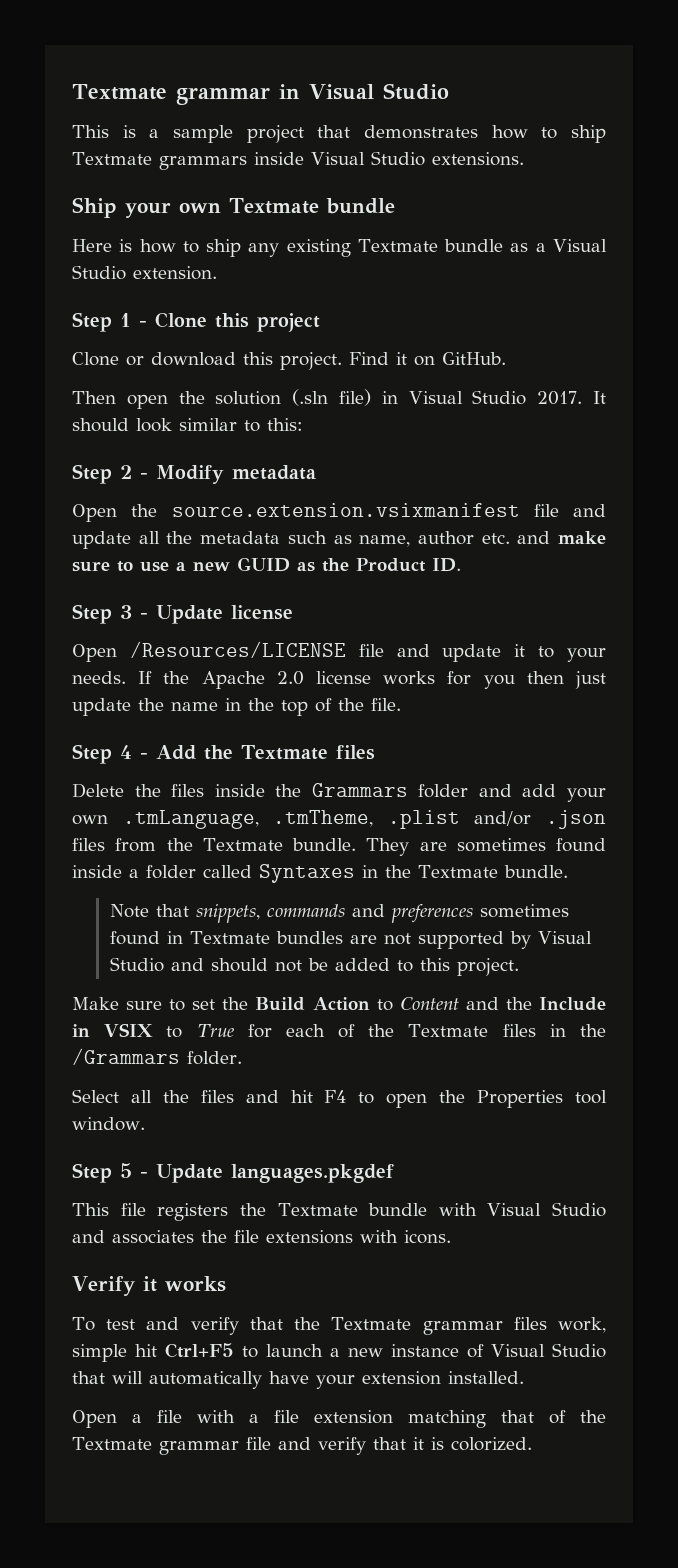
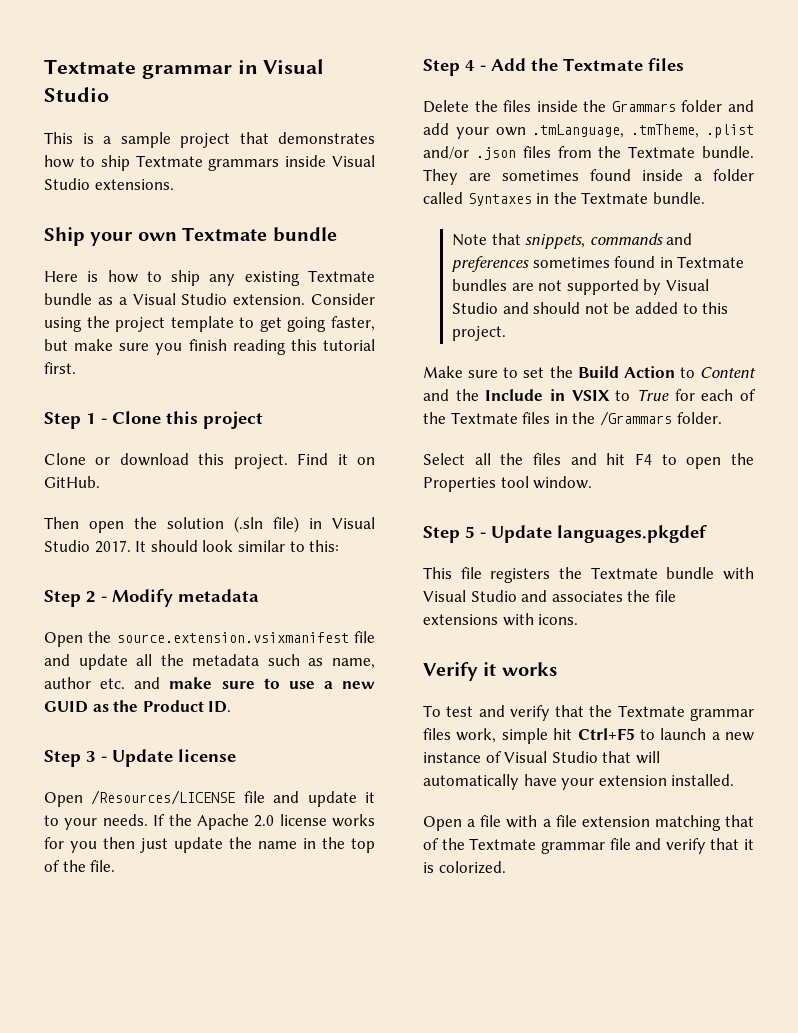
+ Consider using the project template to get going faster, but make sure you finish reading this tutorial first.

